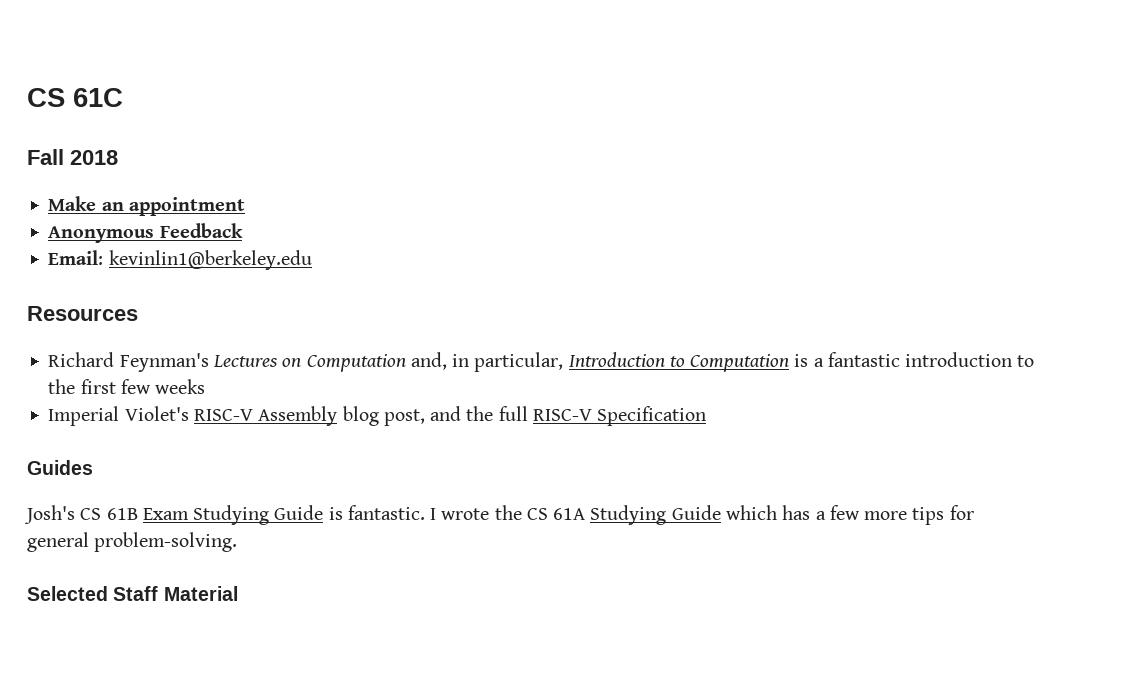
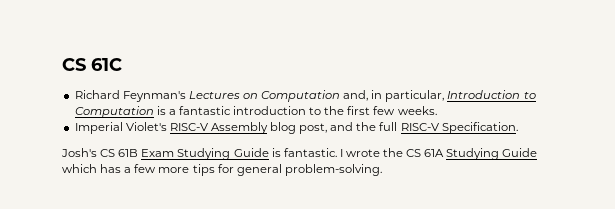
- Fall 2018
- Make an appointment
- Anonymous Feedback
- Email: kevinlin1@berkeley.edu
- Resources
- Richard Feynman's Lectures on Computation and, in particular, Introduction to Computation is a fantastic introduction to the first few weeks
+ Richard Feynman's Lectures on Computation and, in particular, Introduction to Computation is a fantastic introduction to the first few weeks.
- Imperial Violet's RISC-V Assembly blog post, and the full RISC-V Specification
- Guides
+ Imperial Violet's RISC-V Assembly blog post, and the full RISC-V Specification.
- Selected Staff Material

